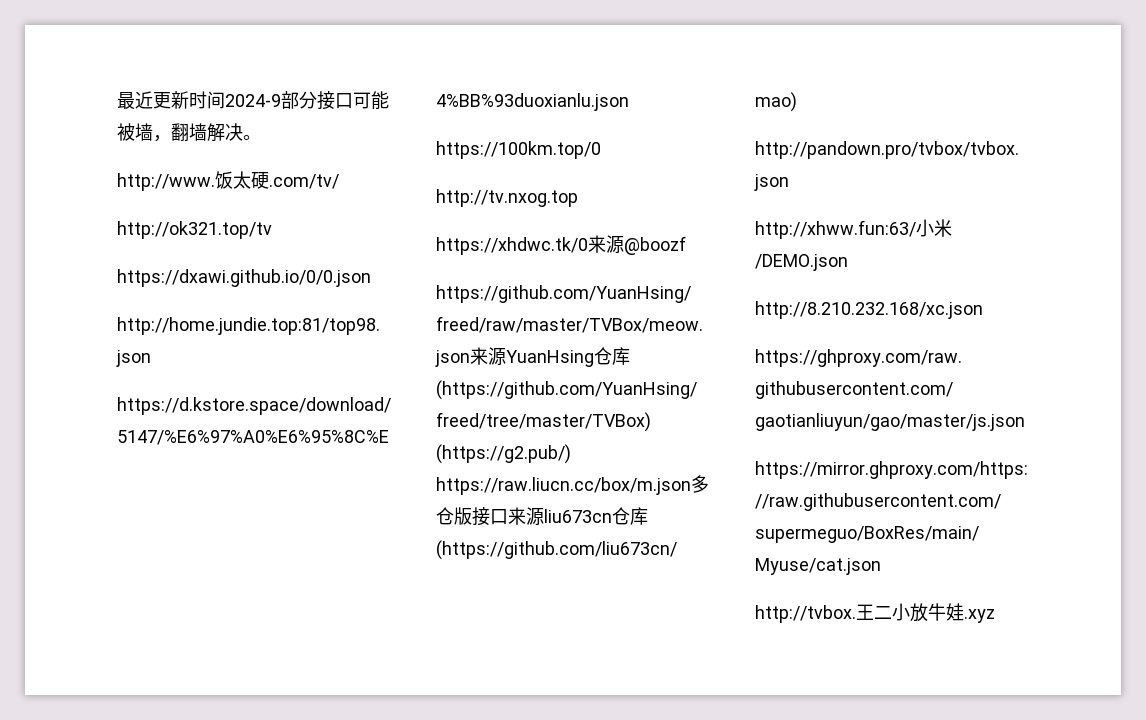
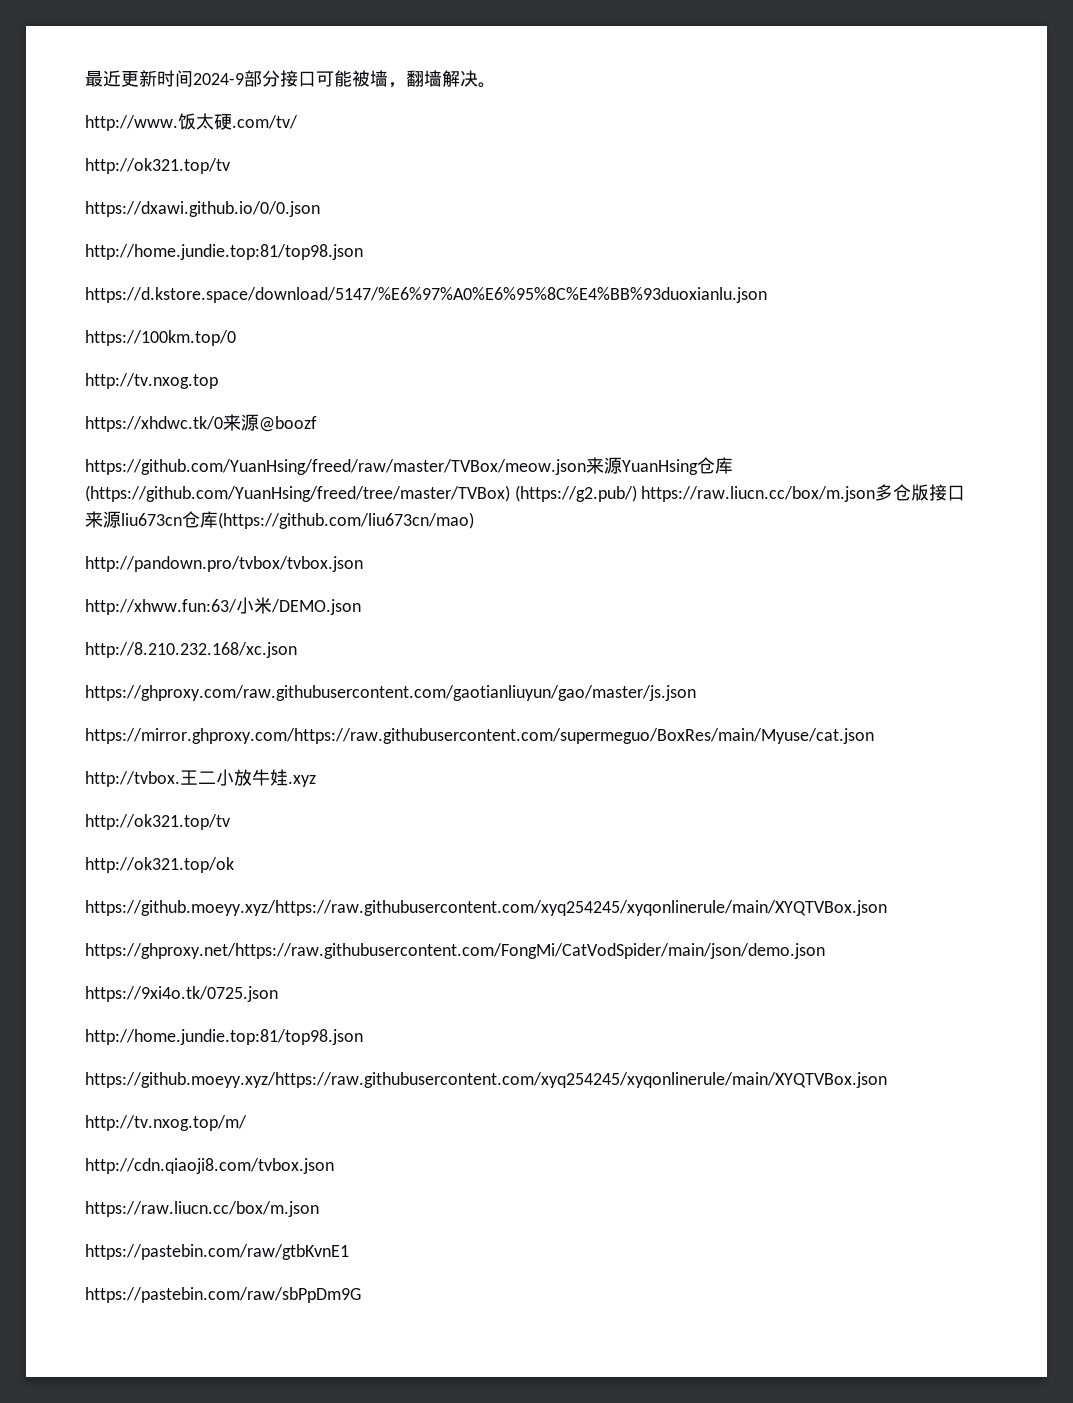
  王二小放牛娃.xyz
+ http://ok321.top/tv
+ http://ok321.top/ok
+ https://github.moeyy.xyz/https://raw.githubusercontent.com/xyq254245/xyqonlinerule/main/XYQTVBox.json
+ https://ghproxy.net/https://raw.githubusercontent.com/FongMi/CatVodSpider/main/json/demo.json
+ https://9xi4o.tk/0725.json
+ http://home.jundie.top:81/top98.json
+ https://github.moeyy.xyz/https://raw.githubusercontent.com/xyq254245/xyqonlinerule/main/XYQTVBox.json
+ http://tv.nxog.top/m/
+ http://cdn.qiaoji8.com/tvbox.json
+ https://raw.liucn.cc/box/m.json
+ https://pastebin.com/raw/gtbKvnE1
+ https://pastebin.com/raw/sbPpDm9G

